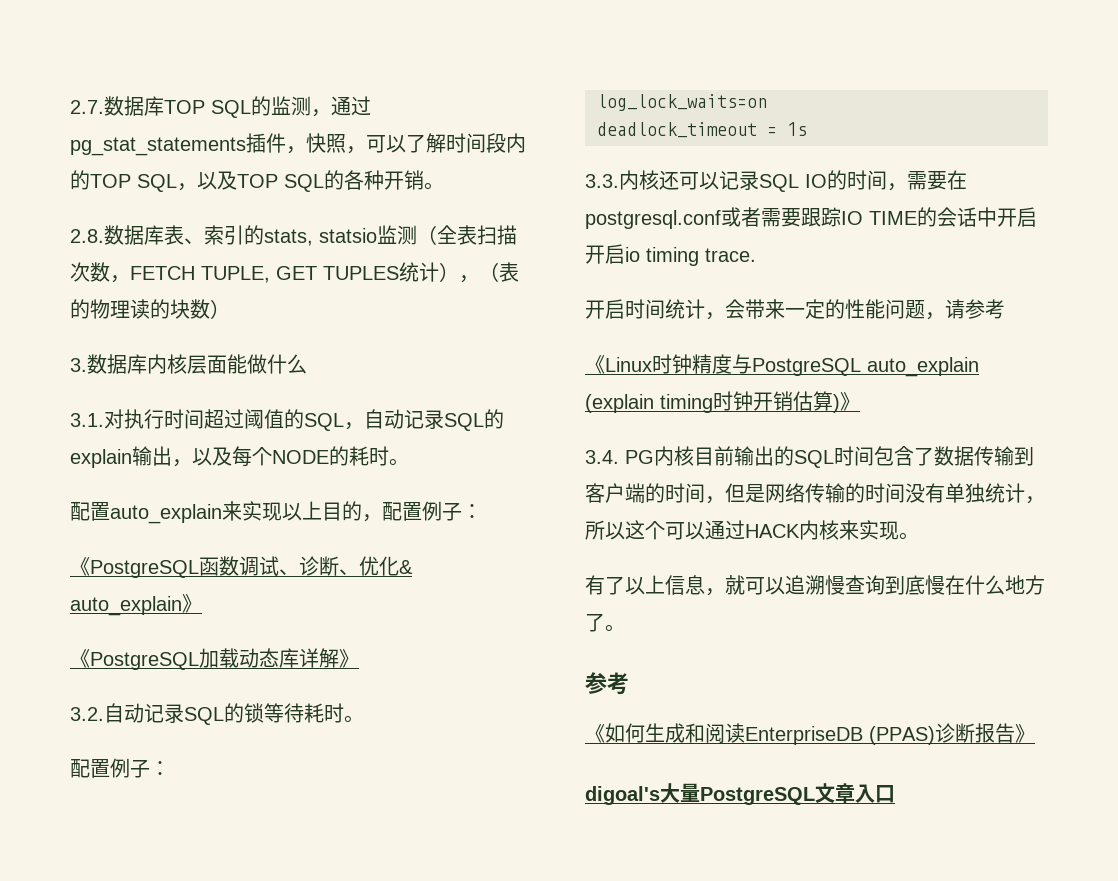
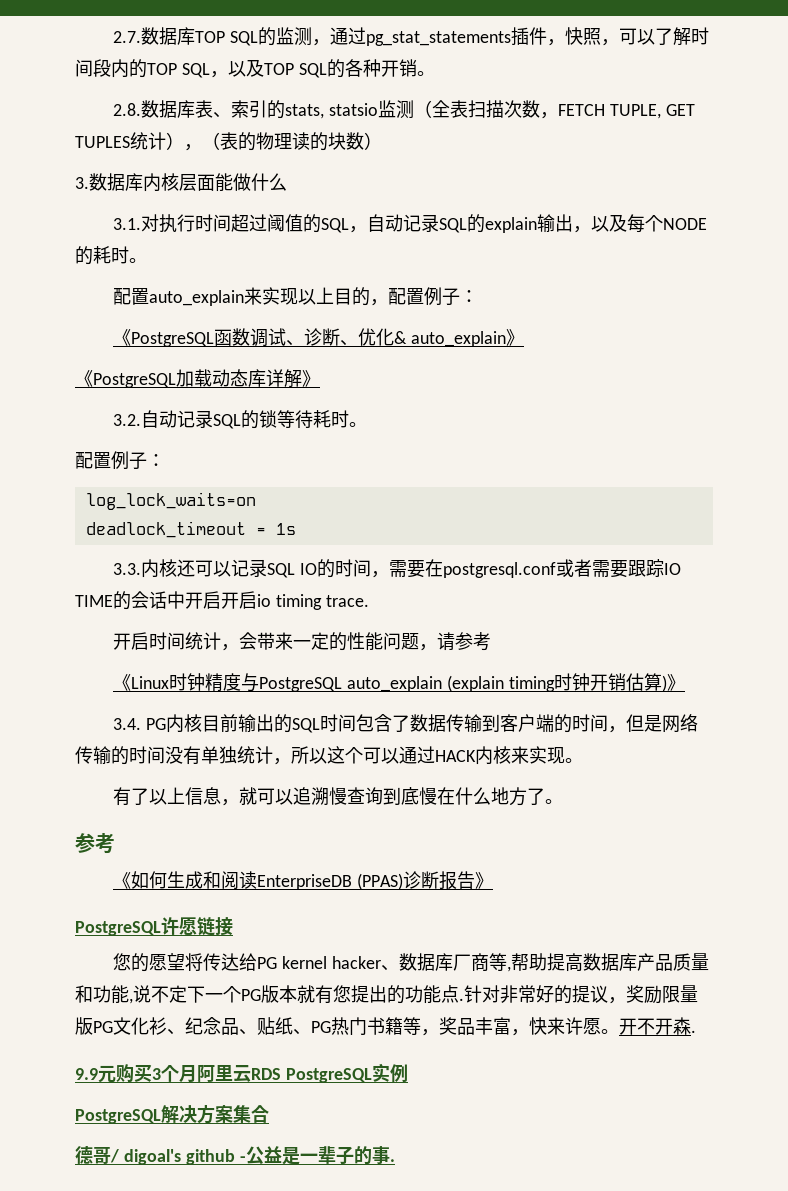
- digoal's大量PostgreSQL文章入口
+ PostgreSQL许愿链接
+ 您的愿望将传达给PG kernel hacker、数据库厂商等,帮助提高数据库产品质量和功能,说不定下一个PG版本就有您提出的功能点.针对非常好的提议，奖励限量版PG文化衫、纪念品、贴纸、PG热门书籍等，奖品丰富，快来许愿。开不开森.
+ 9.9元购买3个月阿里云RDS PostgreSQL实例
+ PostgreSQL解决方案集合
+ 德哥/ digoal's github -公益是一辈子的事.

